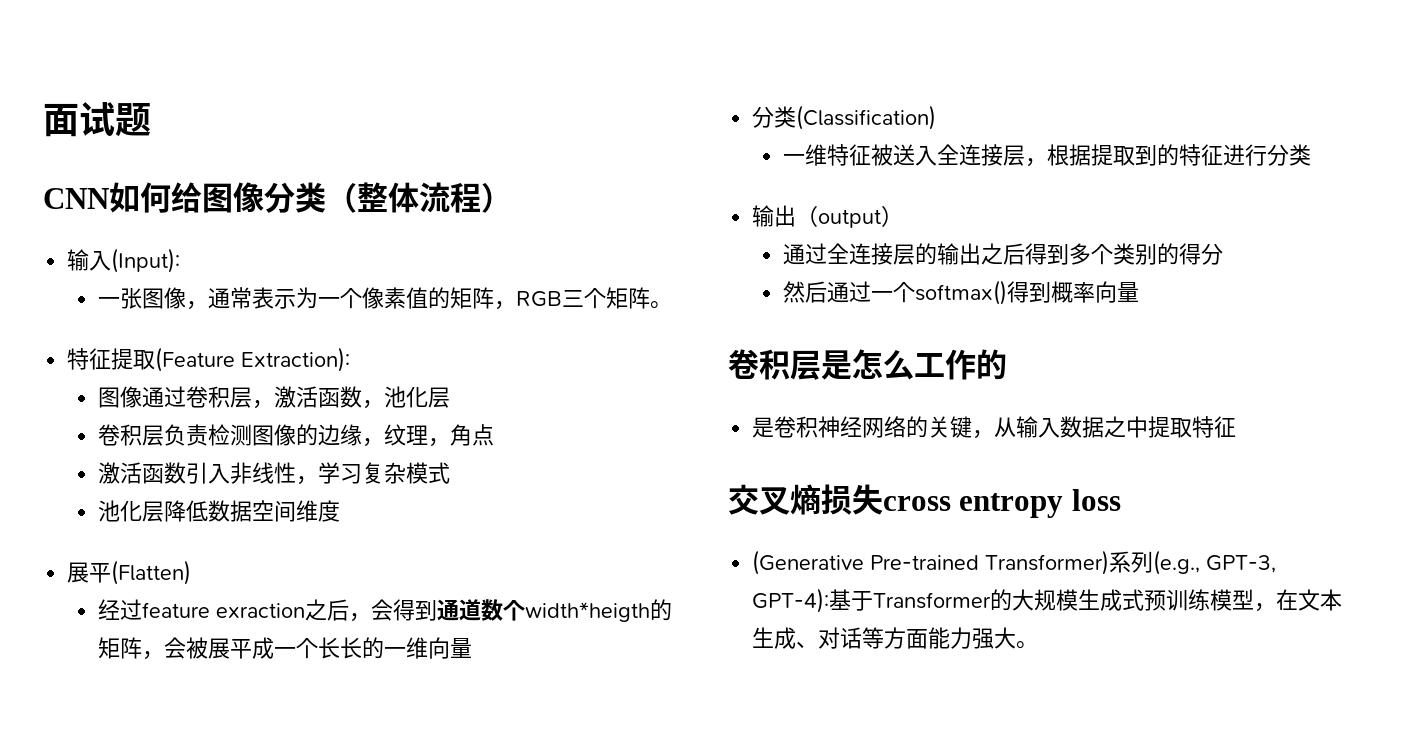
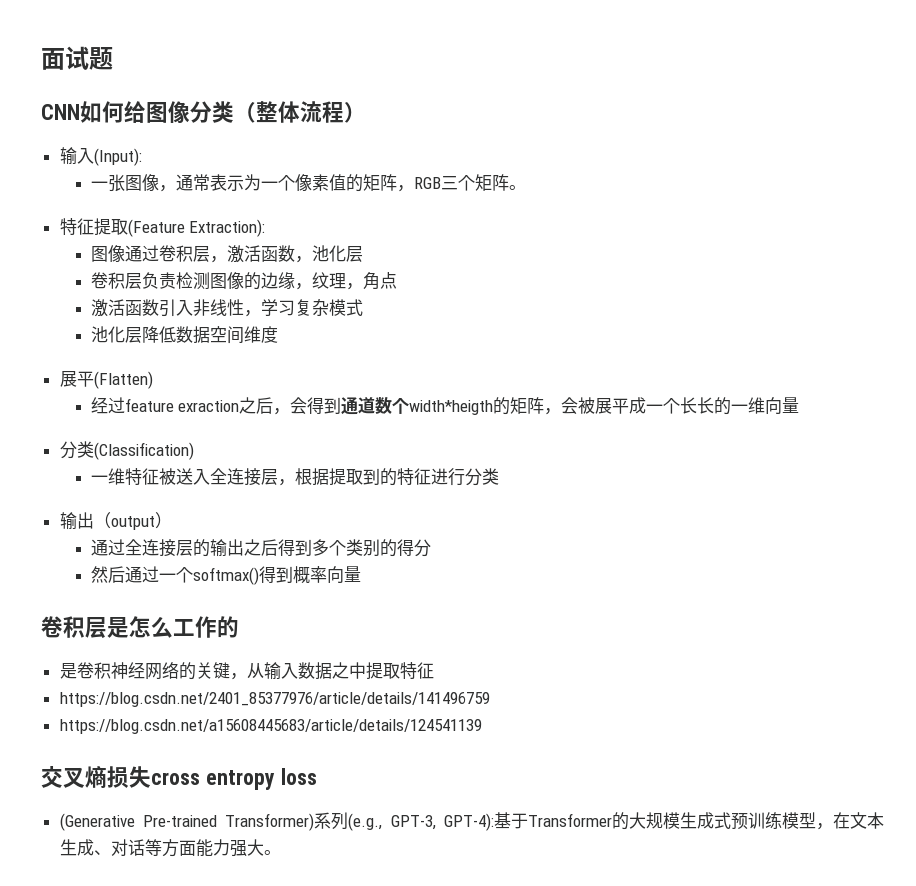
+ https://blog.csdn.net/2401_85377976/article/details/141496759
+ https://blog.csdn.net/a15608445683/article/details/124541139

